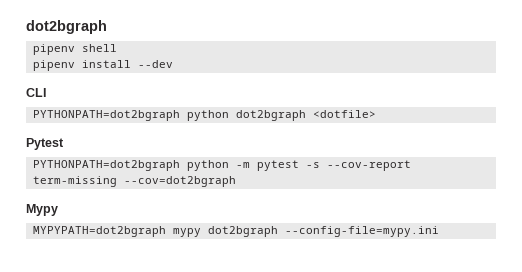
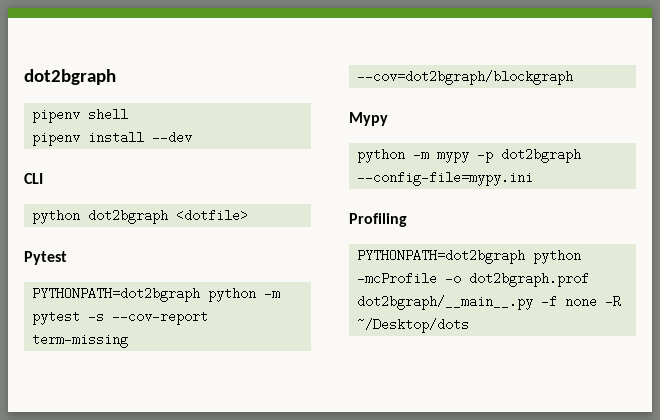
- PYTHONPATH=dot2bgraph python dot2bgraph <dotfile>
+ python dot2bgraph <dotfile>
- PYTHONPATH=dot2bgraph python -m pytest -s --cov-report term-missing --cov=dot2bgraph
+ PYTHONPATH=dot2bgraph python -m pytest -s --cov-report term-missing --cov=dot2bgraph/blockgraph
- MYPYPATH=dot2bgraph mypy dot2bgraph --config-file=mypy.ini
+ python -m mypy -p dot2bgraph --config-file=mypy.ini
+ Profiling
+ PYTHONPATH=dot2bgraph python -mcProfile -o dot2bgraph.prof dot2bgraph/__main__.py -f none -R ~/Desktop/dots

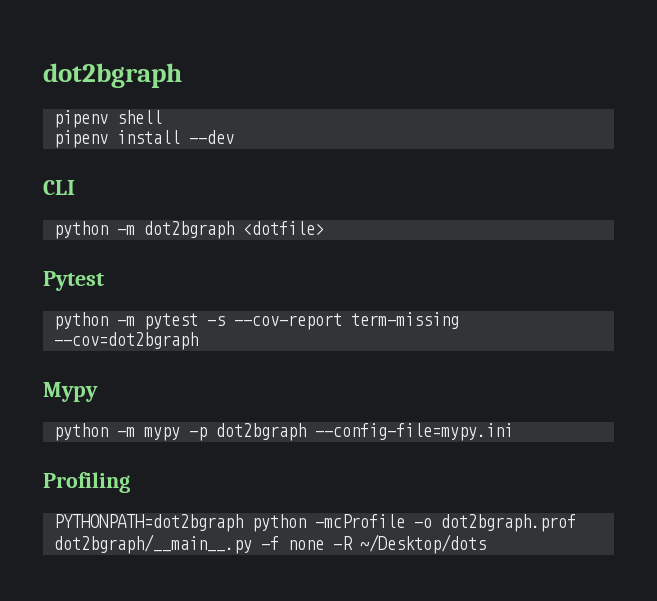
- python dot2bgraph <dotfile>
+ python -m dot2bgraph <dotfile>
- PYTHONPATH=dot2bgraph python -m pytest -s --cov-report term-missing --cov=dot2bgraph/blockgraph
+ python -m pytest -s --cov-report term-missing --cov=dot2bgraph

